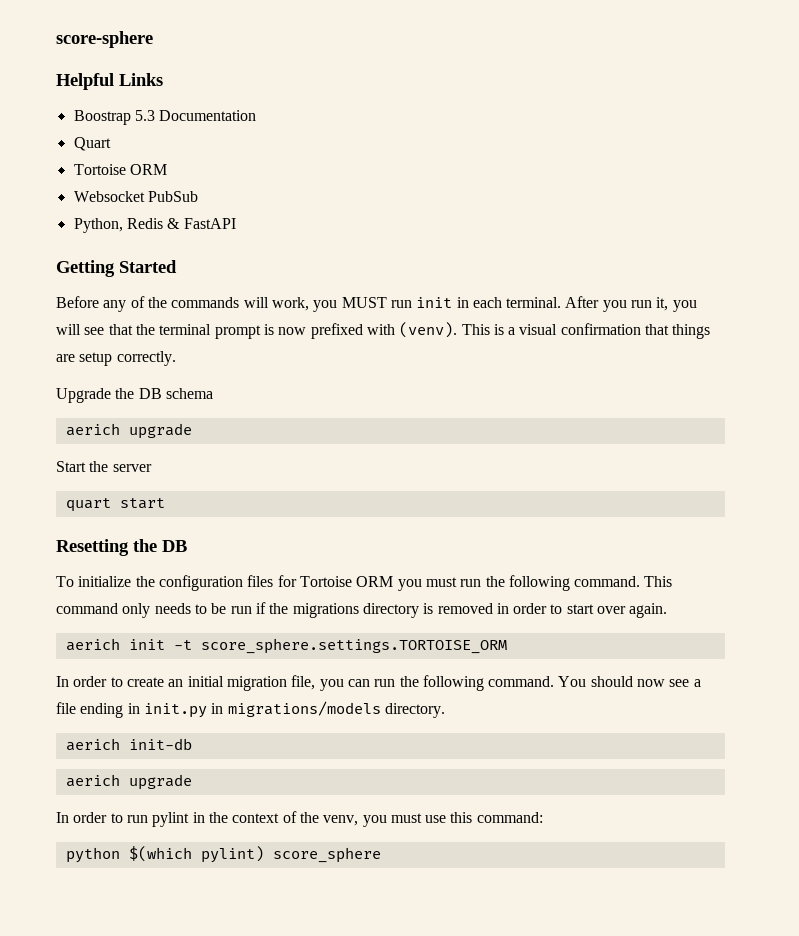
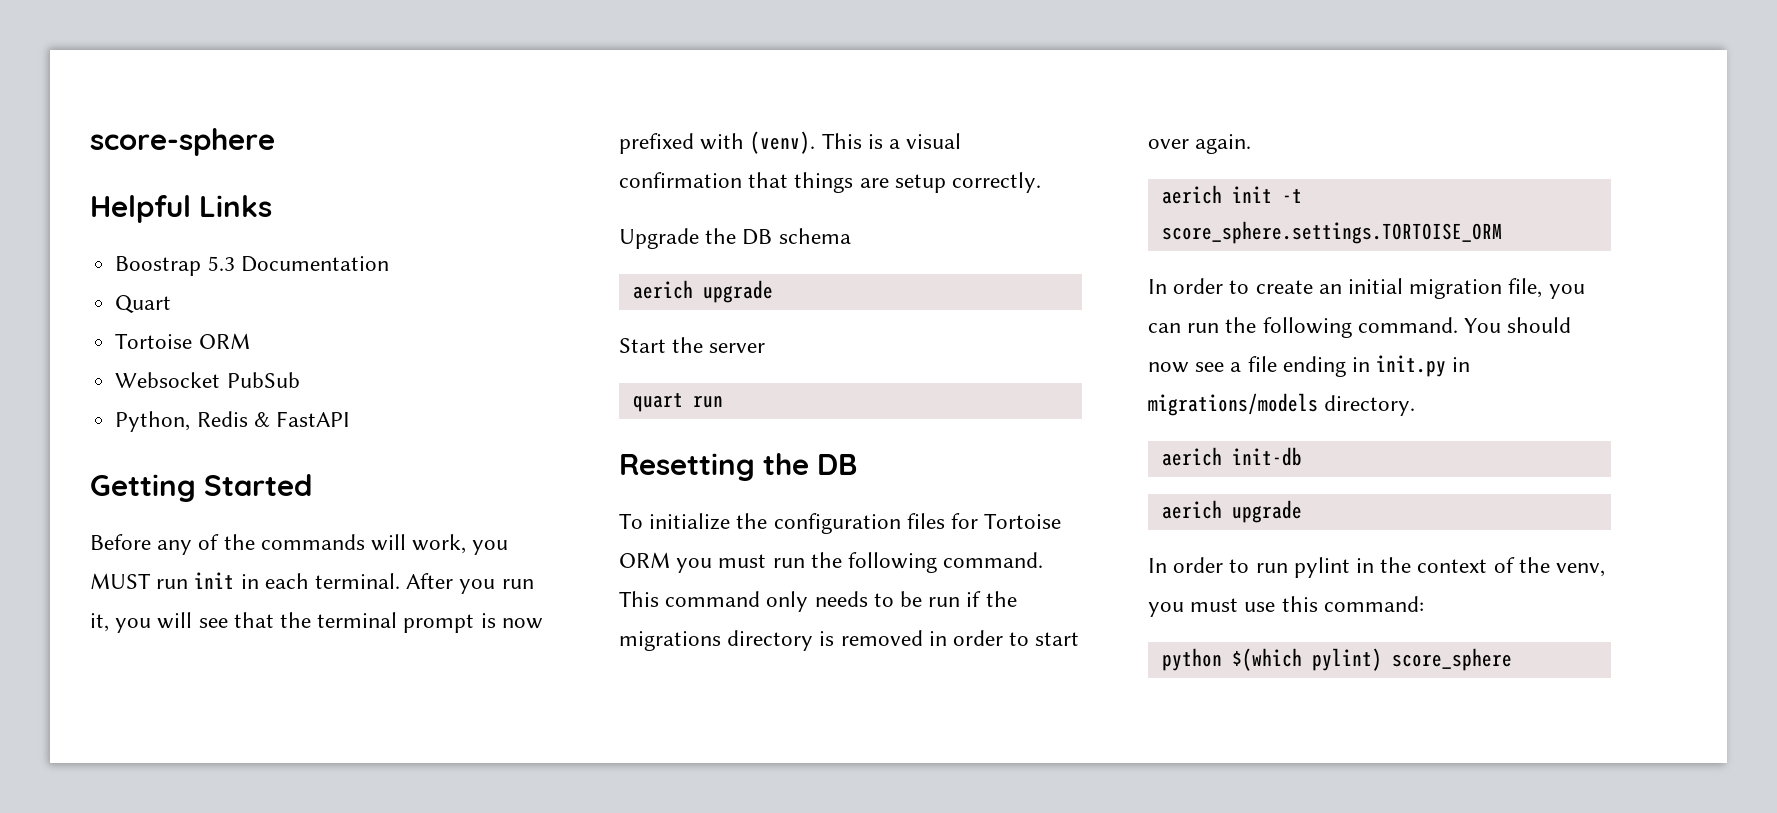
- quart start
+ quart run

